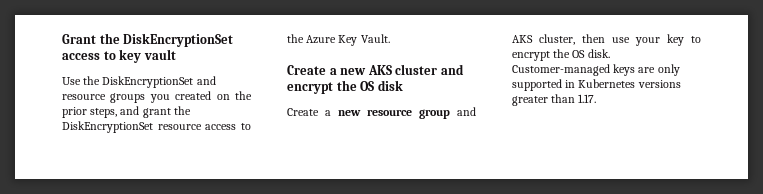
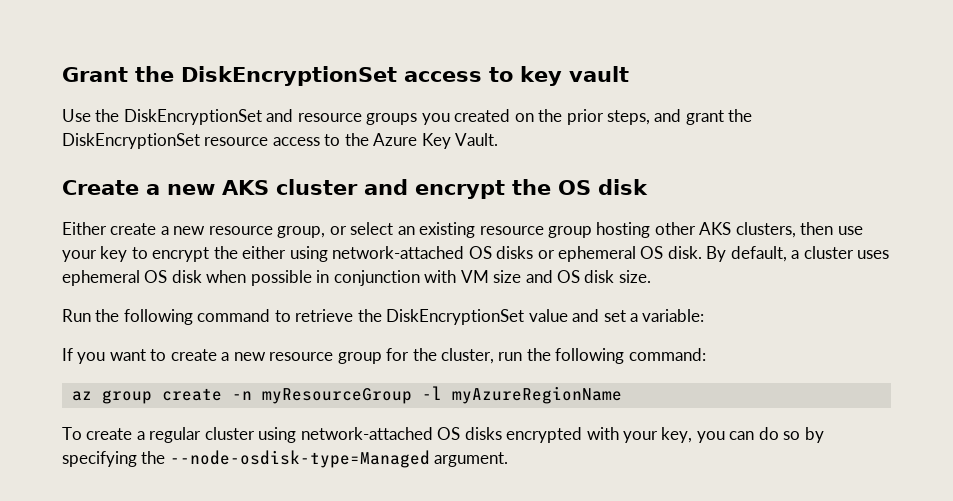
- Create a new resource group and AKS cluster, then use your key to encrypt the OS disk. Customer-managed keys are only supported in Kubernetes versions greater than 1.17.
+ Either create a new resource group, or select an existing resource group hosting other AKS clusters, then use your key to encrypt the either using network-attached OS disks or ephemeral OS disk. By default, a cluster uses ephemeral OS disk when possible in conjunction with VM size and OS disk size.
+ Run the following command to retrieve the DiskEncryptionSet value and set a variable:
+ If you want to create a new resource group for the cluster, run the following command:
+ az group create -n myResourceGroup -l myAzureRegionName
+ To create a regular cluster using network-attached OS disks encrypted with your key, you can do so by specifying the --node-osdisk-type=Managed argument.

